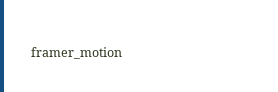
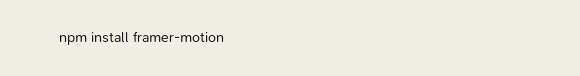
- framer_motion
+ npm install framer-motion

